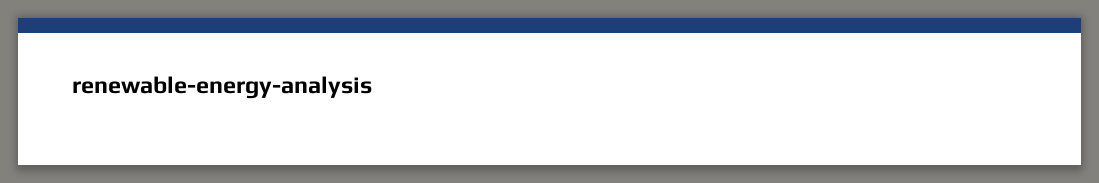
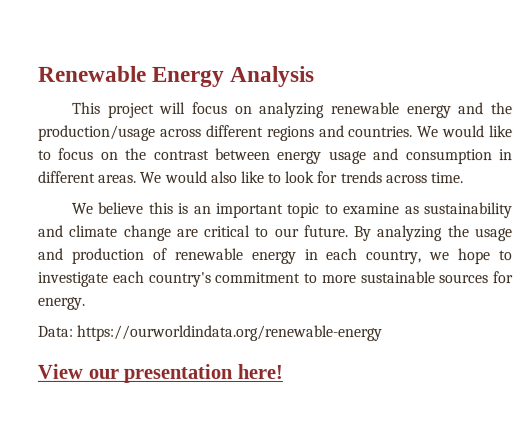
- renewable-energy-analysis
+ Renewable Energy Analysis
+ This project will focus on analyzing renewable energy and the production/usage across different regions and countries. We would like to focus on the contrast between energy usage and consumption in different areas. We would also like to look for trends across time.
+ We believe this is an important topic to examine as sustainability and climate change are critical to our future. By analyzing the usage and production of renewable energy in each country, we hope to investigate each country's commitment to more sustainable sources for energy.
+ Data: https://ourworldindata.org/renewable-energy
+ View our presentation here!

